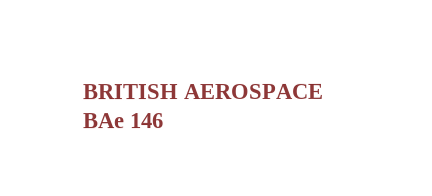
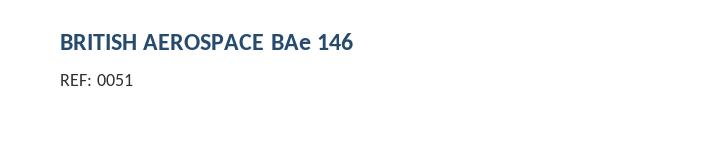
+ REF: 0051

